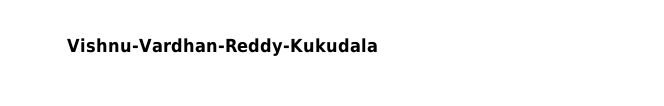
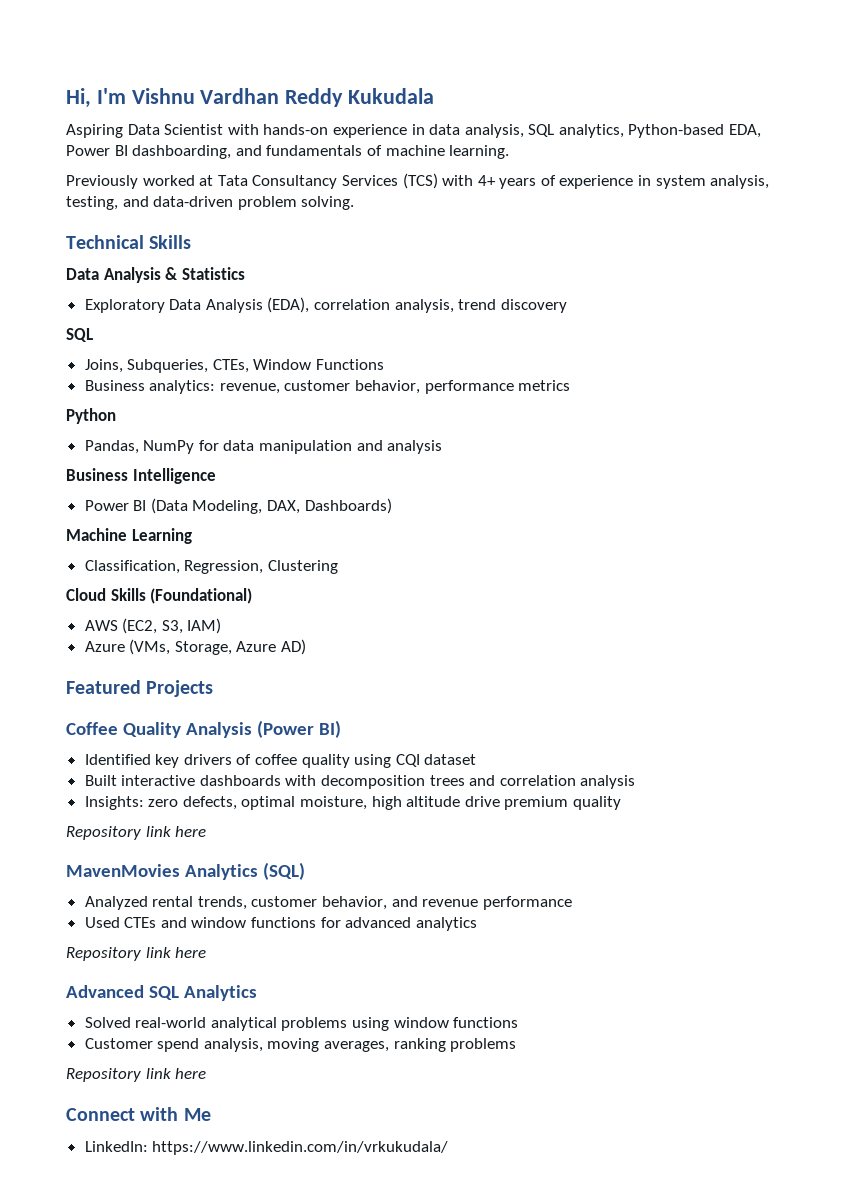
- Vishnu-Vardhan-Reddy-Kukudala
+ Hi, I'm Vishnu Vardhan Reddy Kukudala
+ Aspiring Data Scientist with hands-on experience in data analysis, SQL analytics, Python-based EDA, Power BI dashboarding, and fundamentals of machine learning.
+ Previously worked at Tata Consultancy Services (TCS) with 4+ years of experience in system analysis, testing, and data-driven problem solving.
+ Technical Skills
+ Data Analysis & Statistics
+ Exploratory Data Analysis (EDA), correlation analysis, trend discovery
+ SQL
+ Joins, Subqueries, CTEs, Window Functions
+ Business analytics: revenue, customer behavior, performance metrics
+ Python
+ Pandas, NumPy for data manipulation and analysis
+ Business Intelligence
+ Power BI (Data Modeling, DAX, Dashboards)
+ Machine Learning
+ Classification, Regression, Clustering
+ Cloud Skills (Foundational)
+ AWS (EC2, S3, IAM)
+ Azure (VMs, Storage, Azure AD)
+ Featured Projects
+ Coffee Quality Analysis (Power BI)
+ Identified key drivers of coffee quality using CQI dataset
+ Built interactive dashboards with decomposition trees and correlation analysis
+ Insights: zero defects, optimal moisture, high altitude drive premium quality
+ Repository link here
+ MavenMovies Analytics (SQL)
+ Analyzed rental trends, customer behavior, and revenue performance
+ Used CTEs and window functions for advanced analytics
+ Repository link here
+ Advanced SQL Analytics
+ Solved real-world analytical problems using window functions
+ Customer spend analysis, moving averages, ranking problems
+ Repository link here
+ Connect with Me
+ LinkedIn: https://www.linkedin.com/in/vrkukudala/

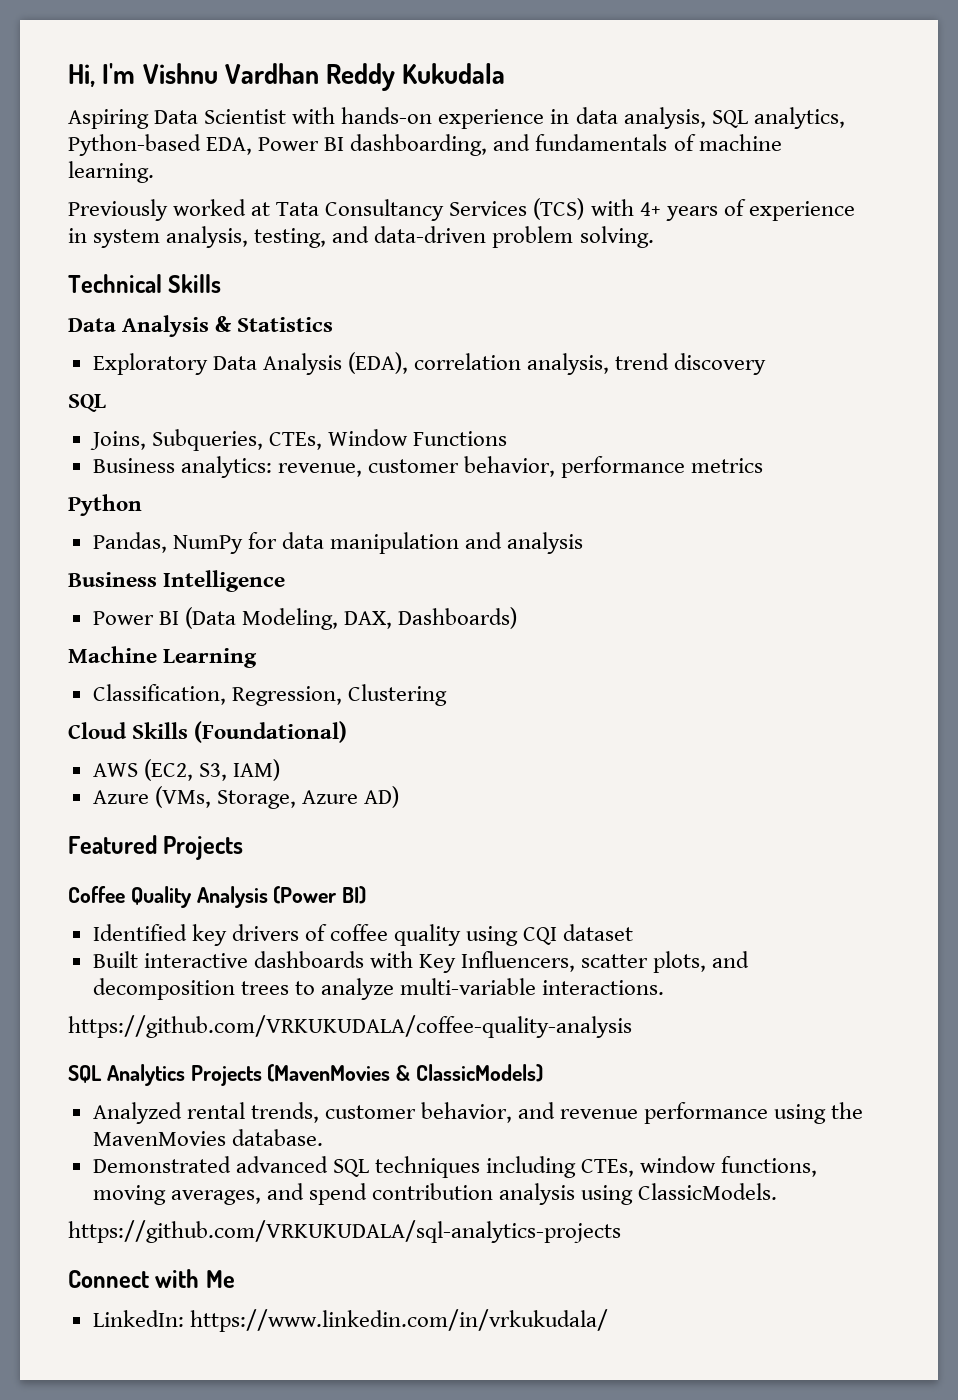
- Built interactive dashboards with decomposition trees and correlation analysis
- Insights: zero defects, optimal moisture, high altitude drive premium quality
- Repository link here
- MavenMovies Analytics (SQL)
+ Built interactive dashboards with Key Influencers, scatter plots, and decomposition trees to analyze multi-variable interactions.
+ https://github.com/VRKUKUDALA/coffee-quality-analysis
+ SQL Analytics Projects (MavenMovies & ClassicModels)
- Analyzed rental trends, customer behavior, and revenue performance
- Used CTEs and window functions for advanced analytics
- Repository link here
- Advanced SQL Analytics
- Solved real-world analytical problems using window functions
- Customer spend analysis, moving averages, ranking problems
- Repository link here
+ Analyzed rental trends, customer behavior, and revenue performance using the MavenMovies database.
+ Demonstrated advanced SQL techniques including CTEs, window functions, moving averages, and spend contribution analysis using ClassicModels.
+ https://github.com/VRKUKUDALA/sql-analytics-projects

